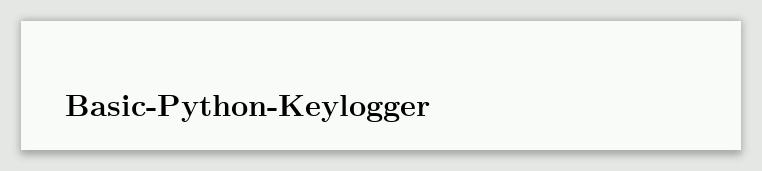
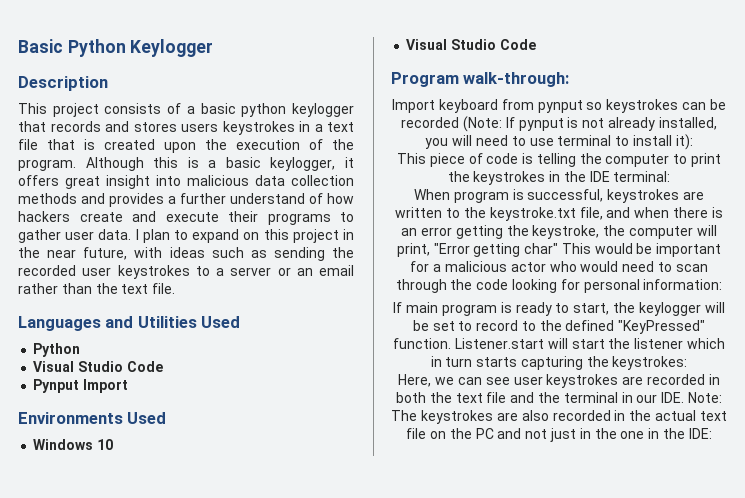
- Basic-Python-Keylogger
+ Basic Python Keylogger
+ Description
+ This project consists of a basic python keylogger that records and stores users keystrokes in a text file that is created upon the execution of the program. Although this is a basic keylogger, it offers great insight into malicious data collection methods and provides a further understand of how hackers create and execute their programs to gather user data. I plan to expand on this project in the near future, with ideas such as sending the recorded user keystrokes to a server or an email rather than the text file.
+ Languages and Utilities Used
+ Python
+ Visual Studio Code
+ Pynput Import
+ Environments Used
+ Windows 10
+ Visual Studio Code
+ Program walk-through:
+ Import keyboard from pynput so keystrokes can be recorded (Note: If pynput is not already installed, you will need to use terminal to install it):
+ This piece of code is telling the computer to print the keystrokes in the IDE terminal:
+ When program is successful, keystrokes are written to the keystroke.txt file, and when there is an error getting the keystroke, the computer will print, "Error getting char" This would be important for a malicious actor who would need to scan through the code looking for personal information:
+ If main program is ready to start, the keylogger will be set to record to the defined "KeyPressed" function. Listener.start will start the listener which in turn starts capturing the keystrokes:
+ Here, we can see user keystrokes are recorded in both the text file and the terminal in our IDE. Note: The keystrokes are also recorded in the actual text file on the PC and not just in the one in the IDE:

